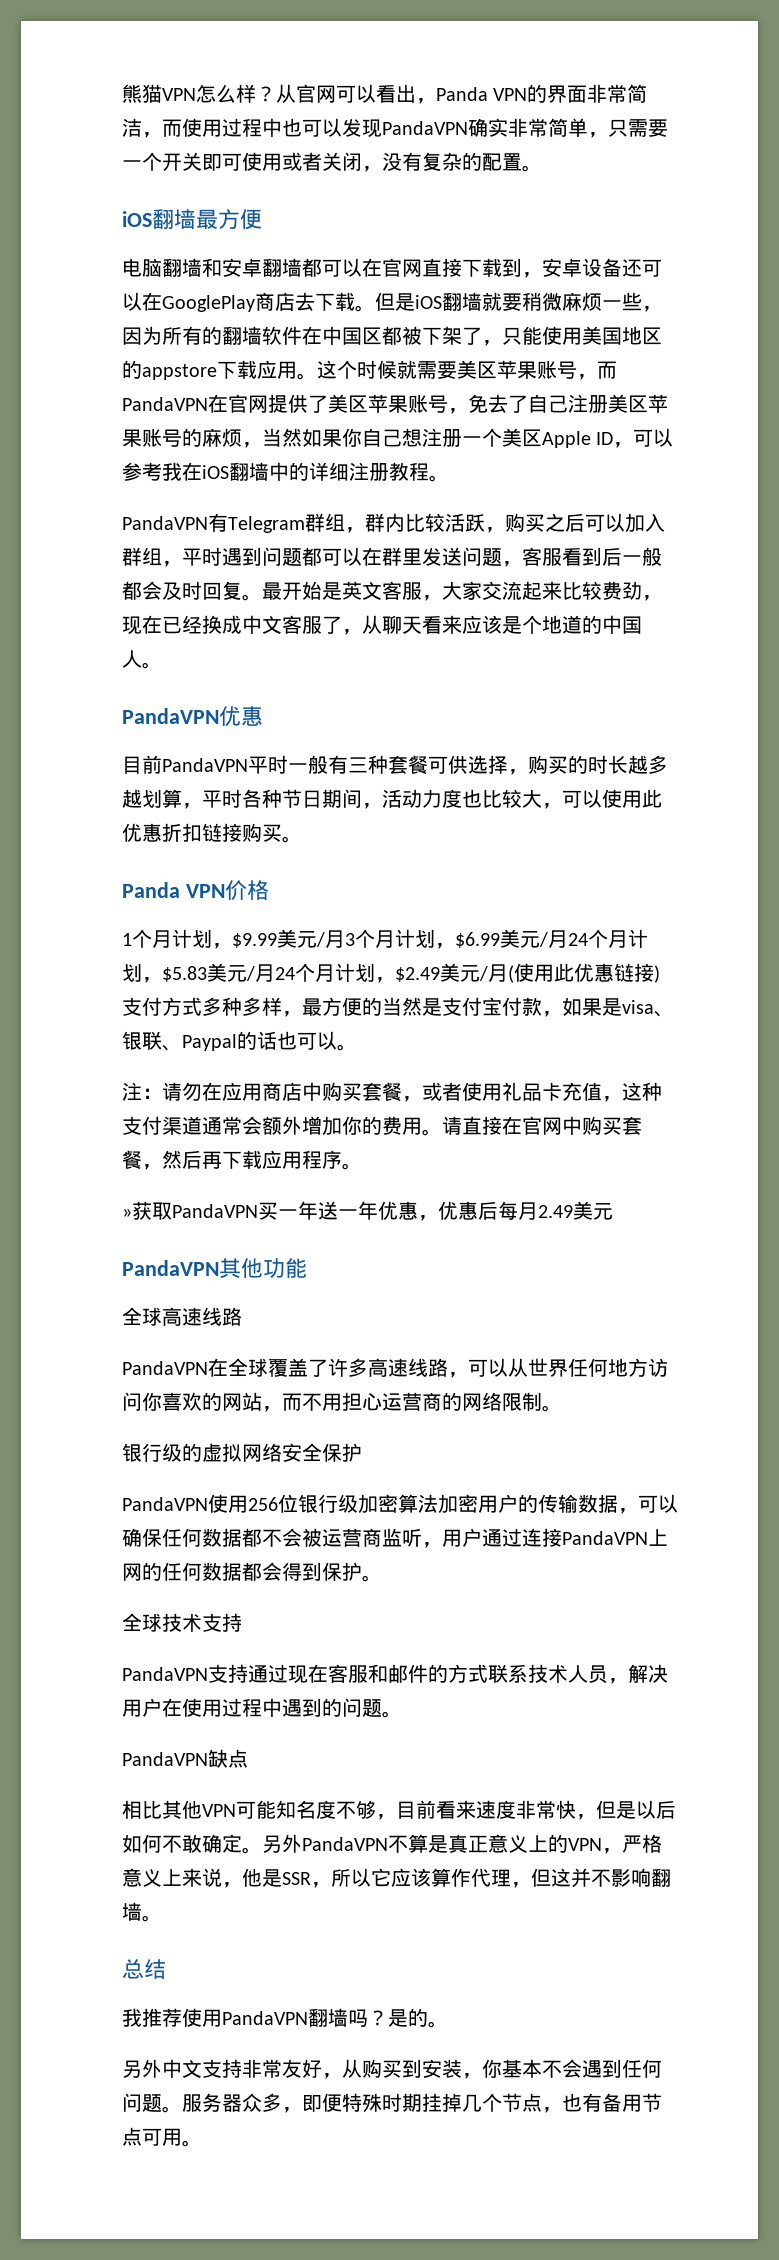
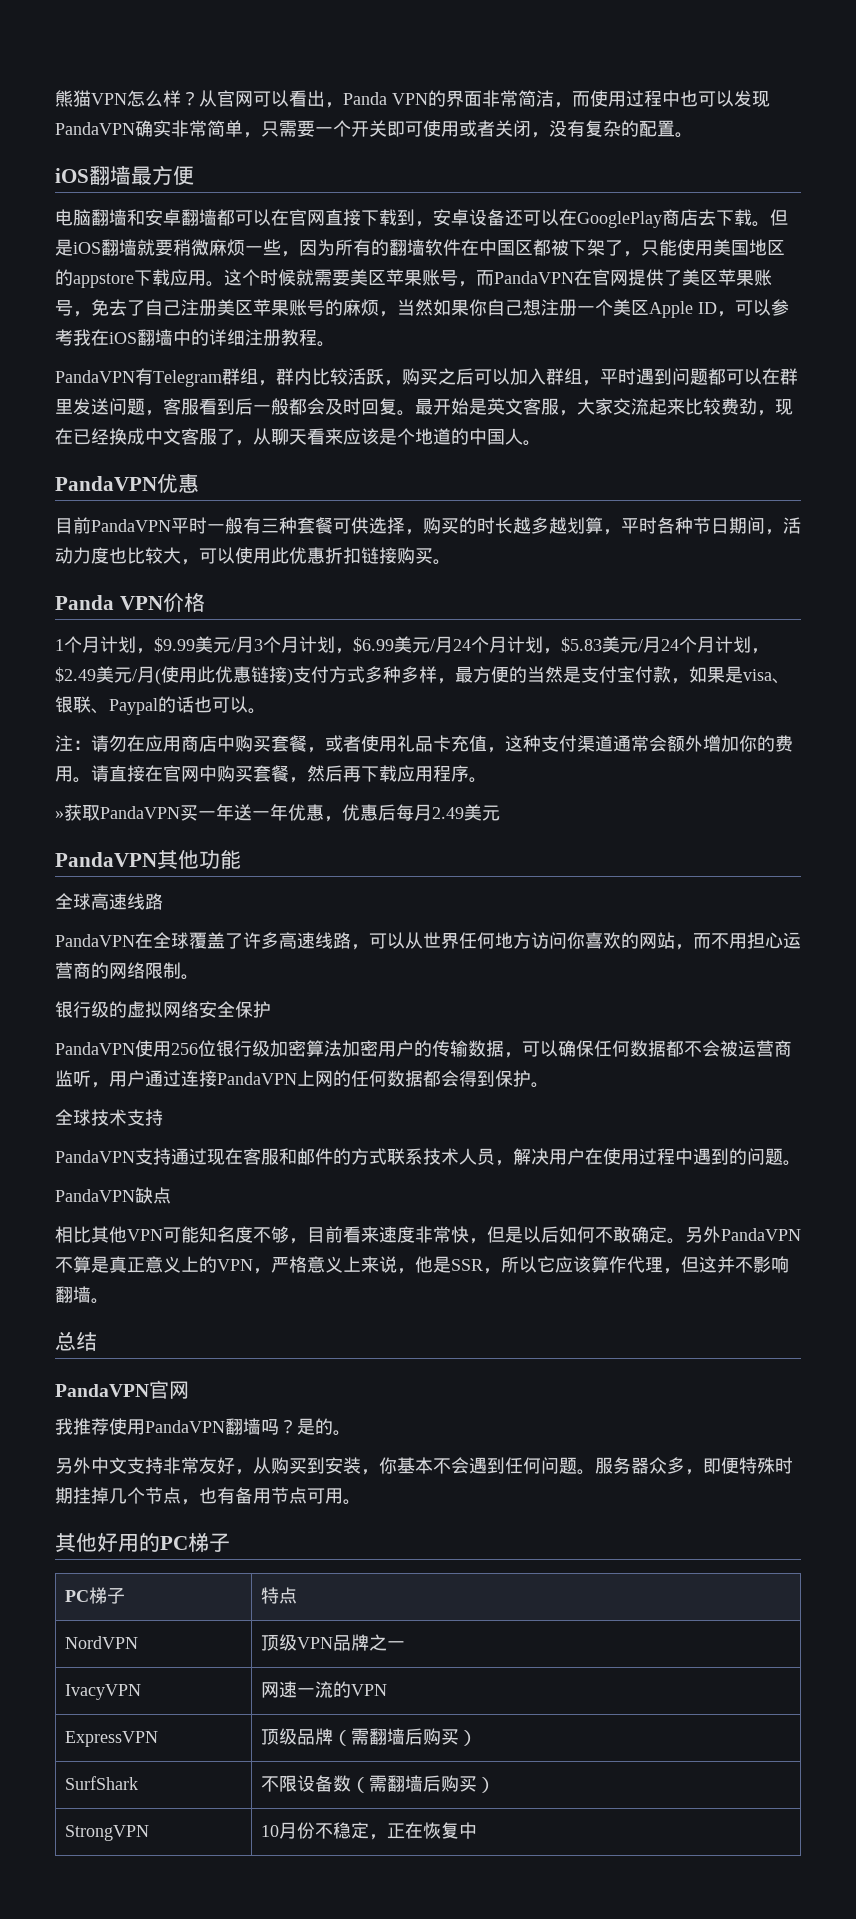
+ PandaVPN官网
+ 其他好用的PC梯子
+ PC梯子 | 特点
+ NordVPN | 顶级VPN品牌之一
+ IvacyVPN | 网速一流的VPN
+ ExpressVPN | 顶级品牌（需翻墙后购买）
+ SurfShark | 不限设备数（需翻墙后购买）
+ StrongVPN | 10月份不稳定，正在恢复中

